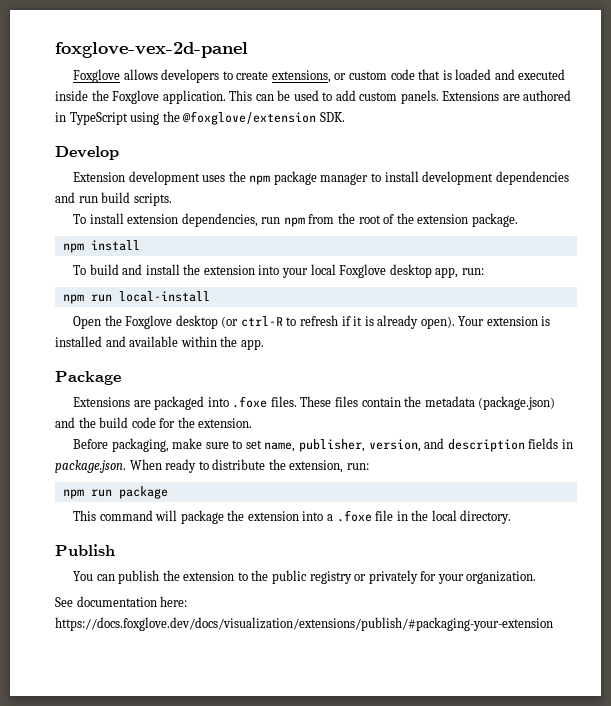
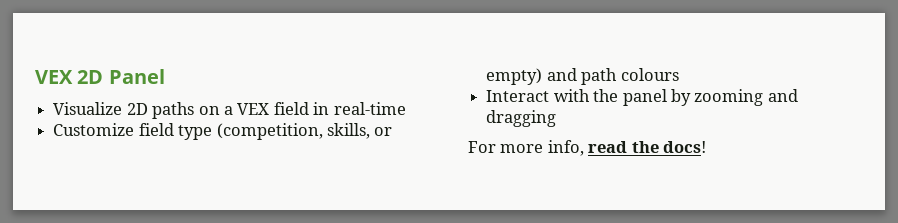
- foxglove-vex-2d-panel
- Foxglove allows developers to create extensions, or custom code that is loaded and executed inside the Foxglove application. This can be used to add custom panels. Extensions are authored in TypeScript using the @foxglove/extension SDK.
- Develop
- Extension development uses the npm package manager to install development dependencies and run build scripts.
- To install extension dependencies, run npm from the root of the extension package.
- npm install
- To build and install the extension into your local Foxglove desktop app, run:
- npm run local-install
- Open the Foxglove desktop (or ctrl-R to refresh if it is already open). Your extension is installed and available within the app.
- Package
- Extensions are packaged into .foxe files. These files contain the metadata (package.json) and the build code for the extension.
- Before packaging, make sure to set name, publisher, version, and description fields in package.json. When ready to distribute the extension, run:
- npm run package
- This command will package the extension into a .foxe file in the local directory.
- Publish
- You can publish the extension to the public registry or privately for your organization.
- See documentation here: https://docs.foxglove.dev/docs/visualization/extensions/publish/#packaging-your-extension
+ VEX 2D Panel
+ Visualize 2D paths on a VEX field in real-time
+ Customize field type (competition, skills, or empty) and path colours
+ Interact with the panel by zooming and dragging
+ For more info, read the docs!

